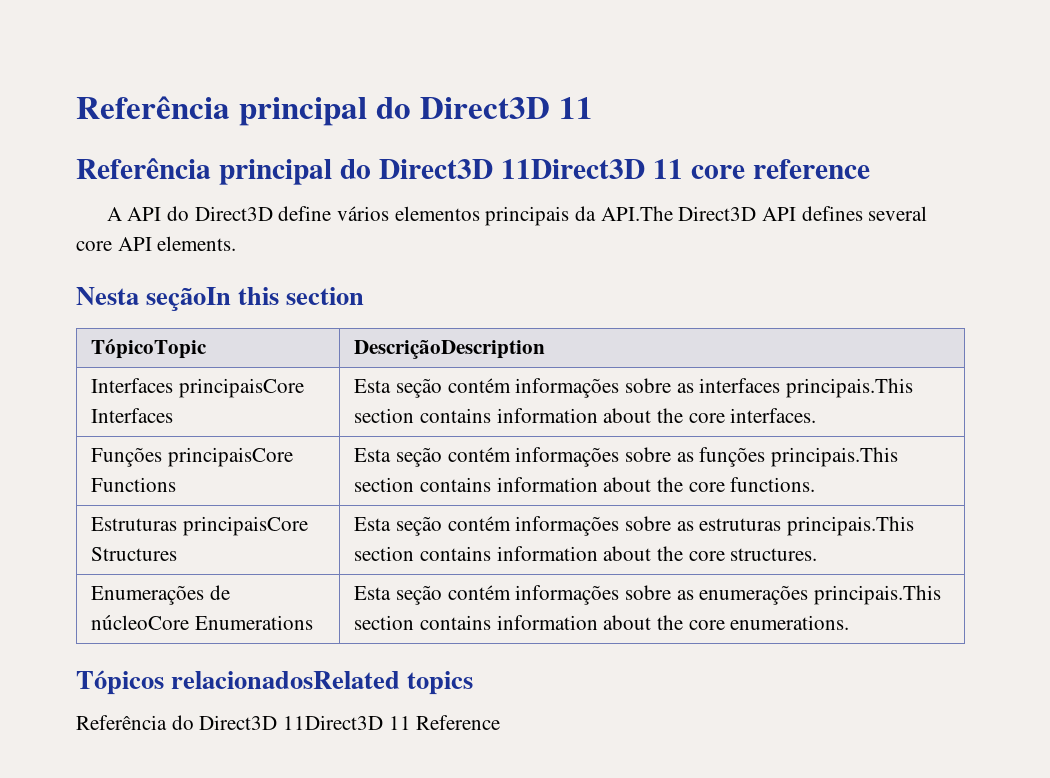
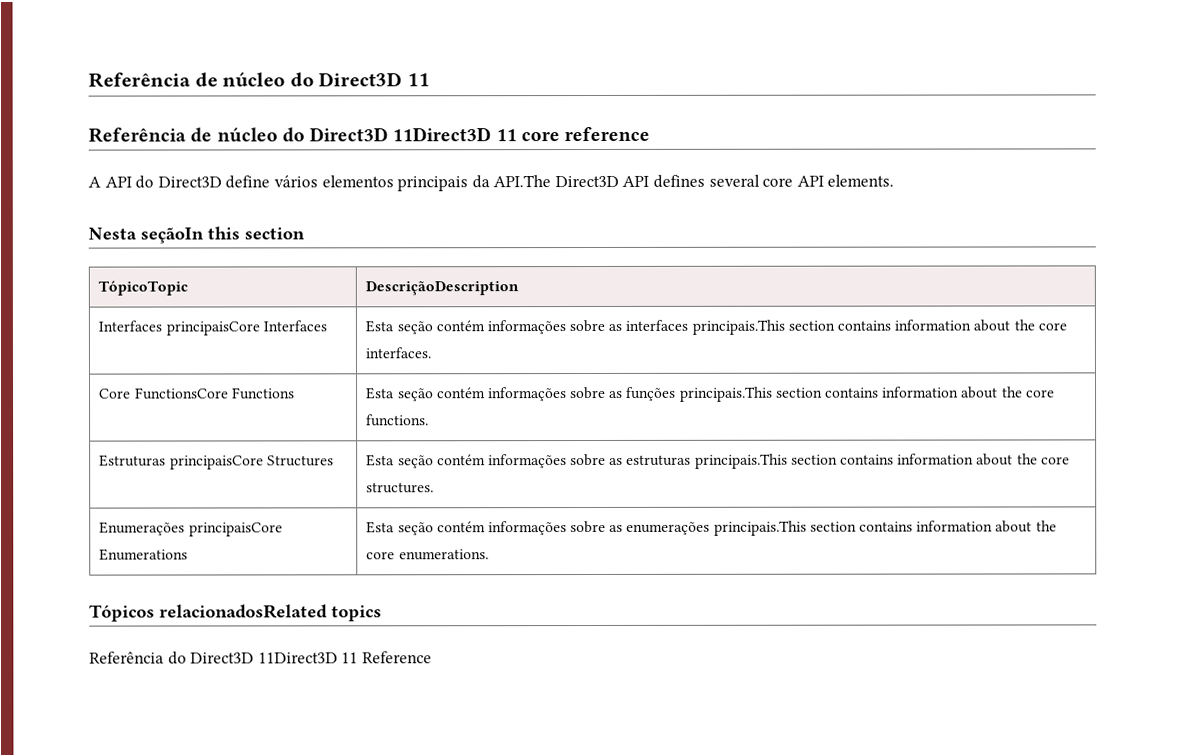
- Referência principal do Direct3D 11
+ Referência de núcleo do Direct3D 11
- Referência principal do Direct3D 11Direct3D 11 core reference
+ Referência de núcleo do Direct3D 11Direct3D 11 core reference
- Funções principaisCore Functions | Esta seção contém informações sobre as funções principais.This section contains information about the core functions.
+ Core FunctionsCore Functions | Esta seção contém informações sobre as funções principais.This section contains information about the core functions.
- Enumerações de núcleoCore Enumerations | Esta seção contém informações sobre as enumerações principais.This section contains information about the core enumerations.
+ Enumerações principaisCore Enumerations | Esta seção contém informações sobre as enumerações principais.This section contains information about the core enumerations.

